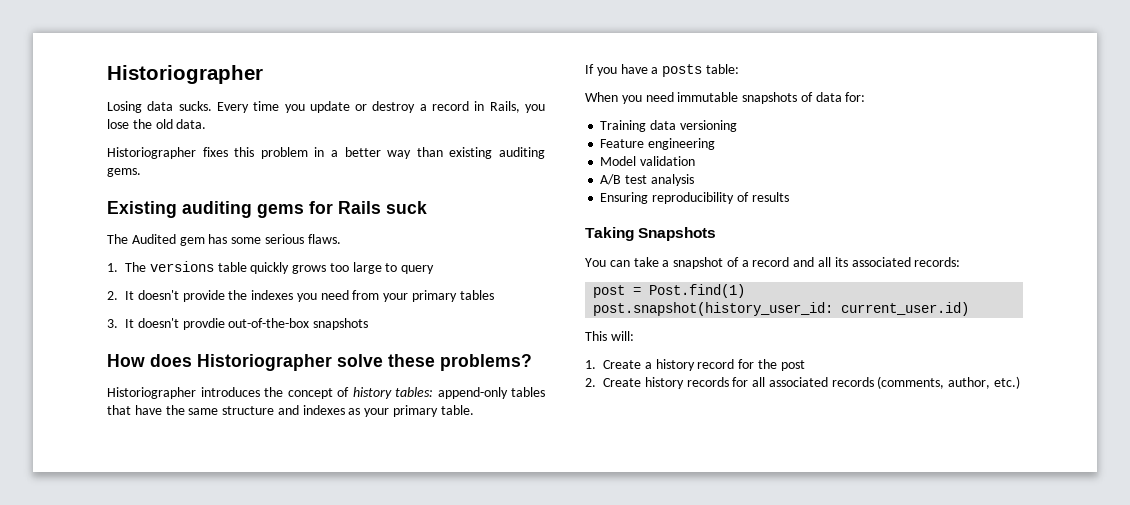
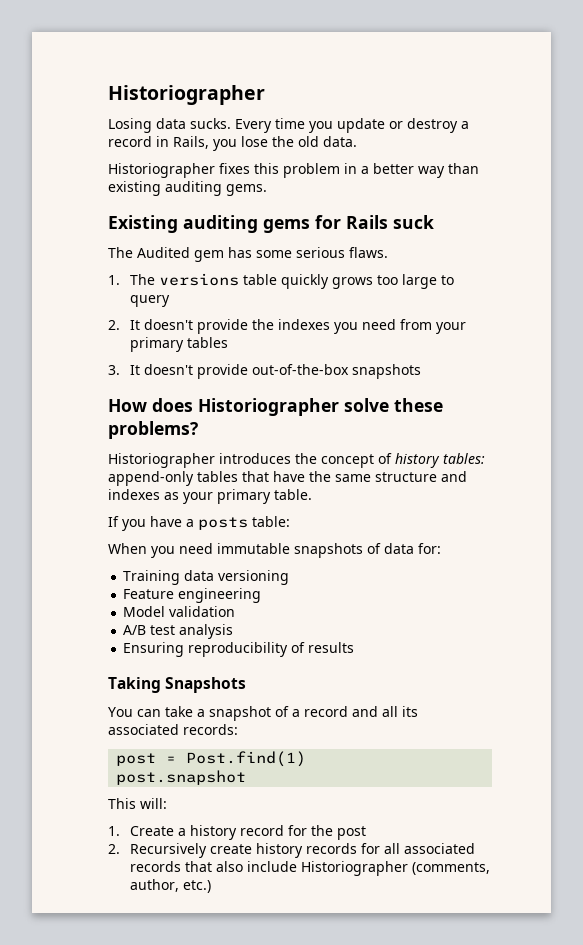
- 3. It doesn't provdie out-of-the-box snapshots
+ 3. It doesn't provide out-of-the-box snapshots
- post.snapshot(history_user_id: current_user.id)
+ post.snapshot
- 2. Create history records for all associated records (comments, author, etc.)
+ 2. Recursively create history records for all associated records that also include Historiographer (comments, author, etc.)

